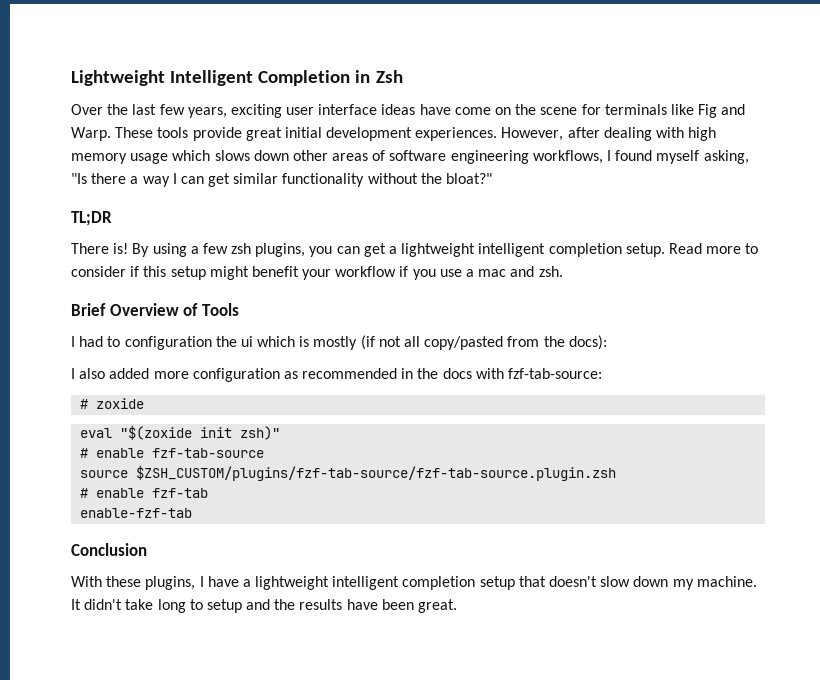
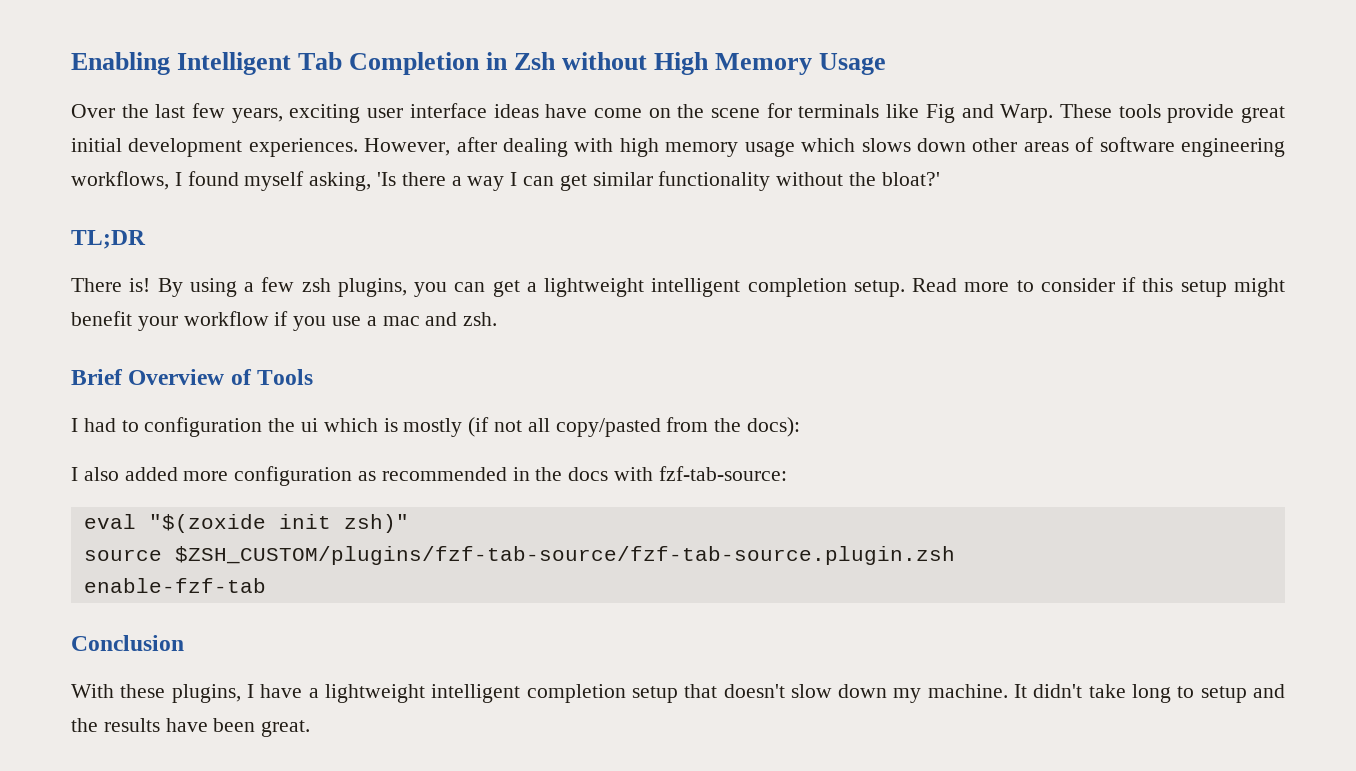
- Lightweight Intelligent Completion in Zsh
+ Enabling Intelligent Tab Completion in Zsh without High Memory Usage
- However, after dealing with high memory usage which slows down other areas of software engineering workflows, I found myself asking, "Is there a way I can get similar functionality without the bloat?"
+ However, after dealing with high memory usage which slows down other areas of software engineering workflows, I found myself asking, 'Is there a way I can get similar functionality without the bloat?'
- # zoxide
- # enable fzf-tab-source
- # enable fzf-tab

